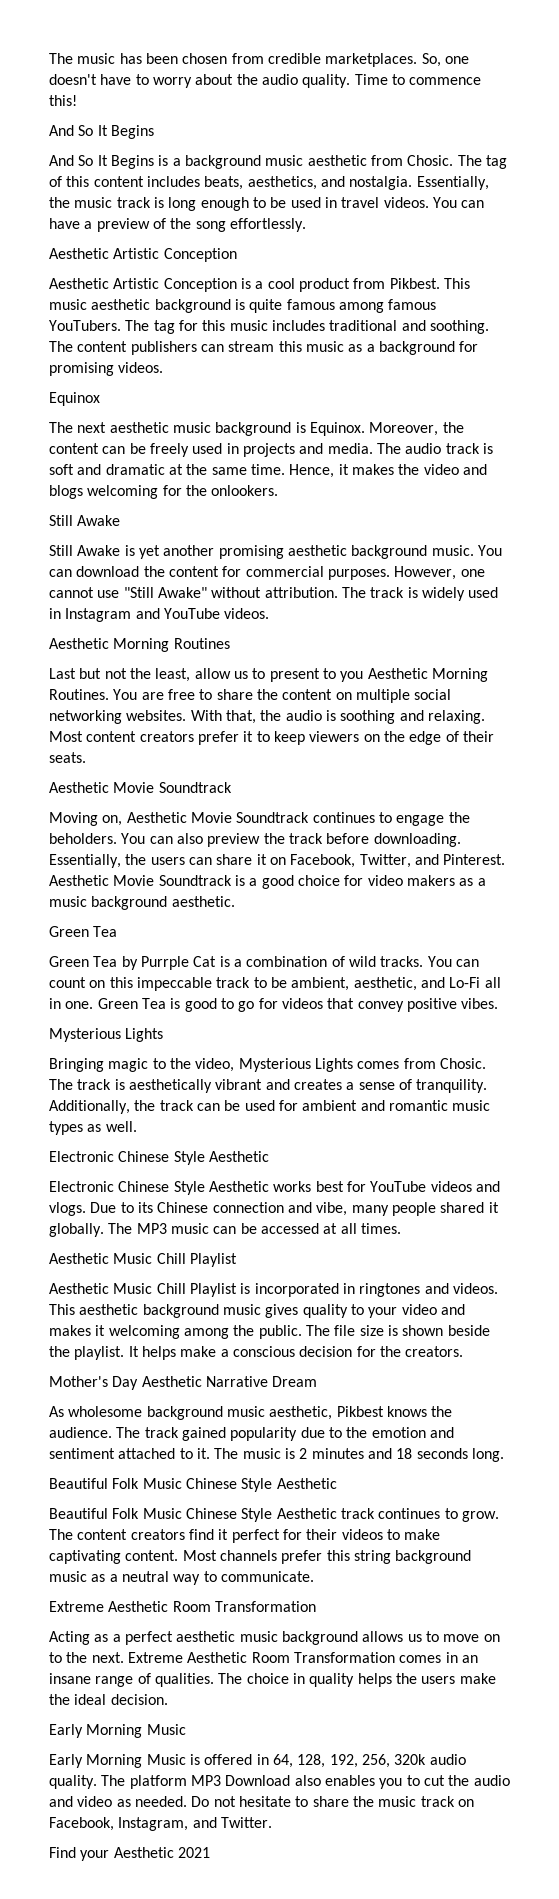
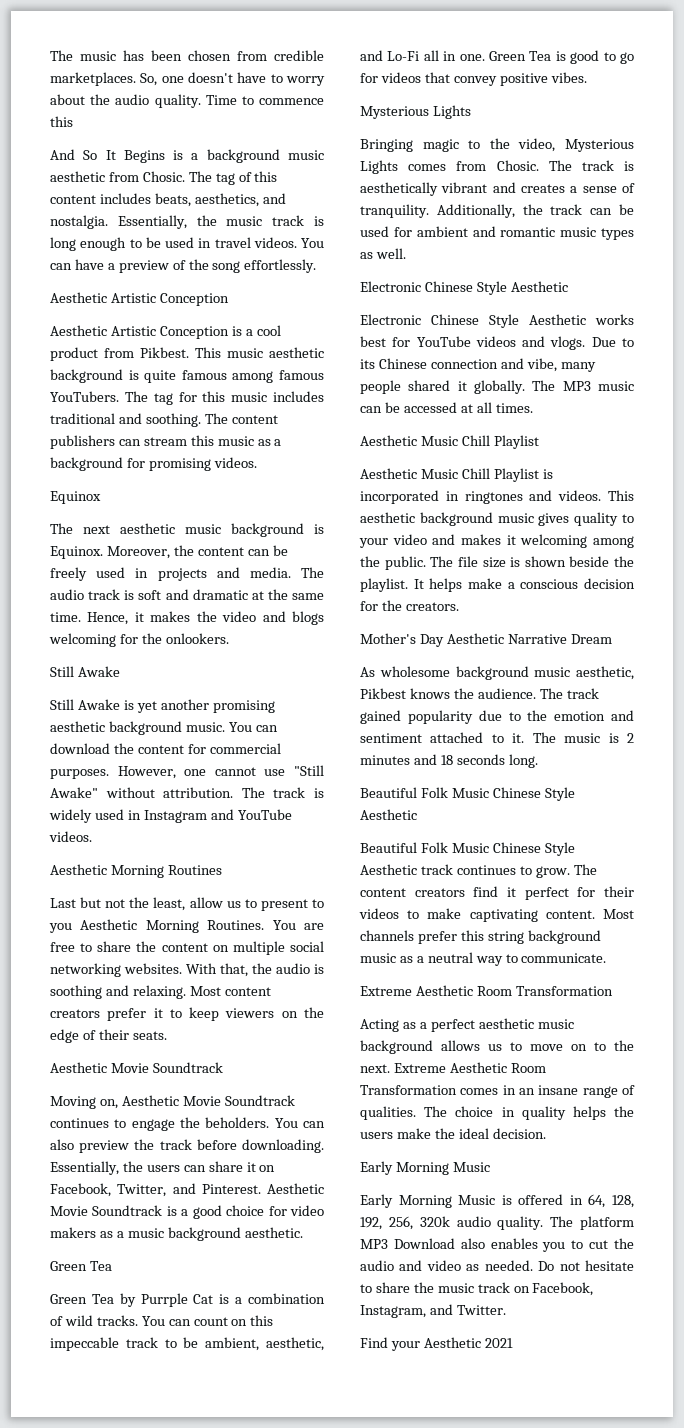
- Time to commence this!
- And So It Begins
+ Time to commence this

